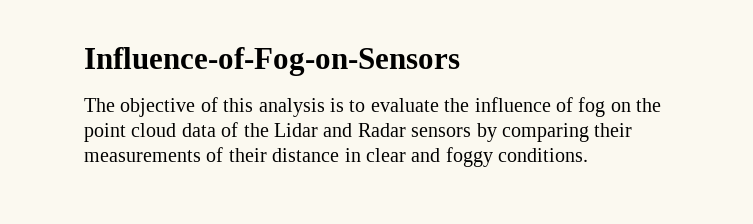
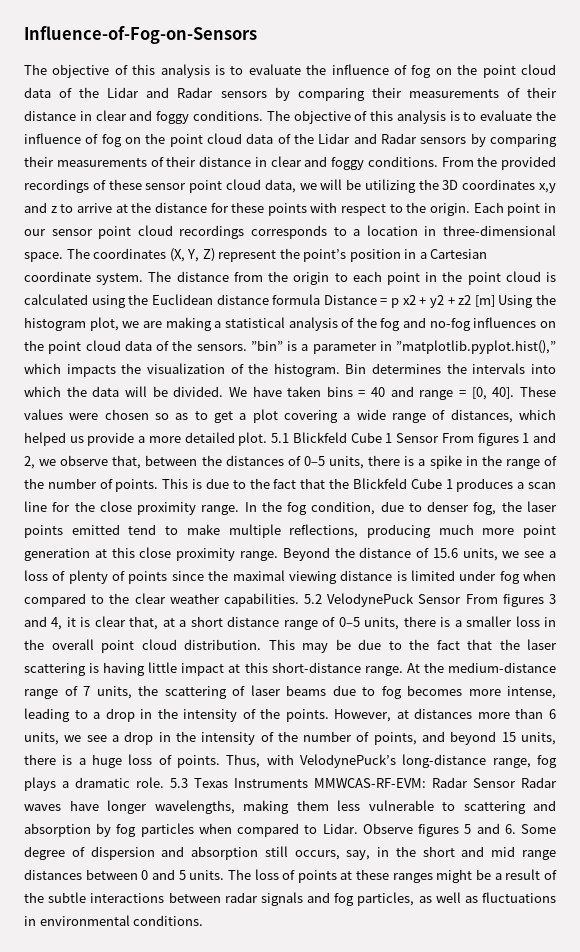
+ The objective of this analysis is to evaluate the influence of fog on the point cloud data of the Lidar and Radar sensors by comparing their measurements of their distance in clear and foggy conditions. From the provided recordings of these sensor point cloud data, we will be utilizing the 3D coordinates x,y and z to arrive at the distance for these points with respect to the origin. Each point in our sensor point cloud recordings corresponds to a location in three-dimensional space. The coordinates (X, Y, Z) represent the point’s position in a Cartesian coordinate system. The distance from the origin to each point in the point cloud is calculated using the Euclidean distance formula Distance = p x2 + y2 + z2 [m] Using the histogram plot, we are making a statistical analysis of the fog and no-fog influences on the point cloud data of the sensors. ”bin” is a parameter in ”matplotlib.pyplot.hist(),” which impacts the visualization of the histogram. Bin determines the intervals into which the data will be divided. We have taken bins = 40 and range = [0, 40]. These values were chosen so as to get a plot covering a wide range of distances, which helped us provide a more detailed plot. 5.1 Blickfeld Cube 1 Sensor From figures 1 and 2, we observe that, between the distances of 0–5 units, there is a spike in the range of the number of points. This is due to the fact that the Blickfeld Cube 1 produces a scan line for the close proximity range. In the fog condition, due to denser fog, the laser points emitted tend to make multiple reflections, producing much more point generation at this close proximity range. Beyond the distance of 15.6 units, we see a loss of plenty of points since the maximal viewing distance is limited under fog when compared to the clear weather capabilities. 5.2 VelodynePuck Sensor From figures 3 and 4, it is clear that, at a short distance range of 0–5 units, there is a smaller loss in the overall point cloud distribution. This may be due to the fact that the laser scattering is having little impact at this short-distance range. At the medium-distance range of 7 units, the scattering of laser beams due to fog becomes more intense, leading to a drop in the intensity of the points. However, at distances more than 6 units, we see a drop in the intensity of the number of points, and beyond 15 units, there is a huge loss of points. Thus, with VelodynePuck’s long-distance range, fog plays a dramatic role. 5.3 Texas Instruments MMWCAS-RF-EVM: Radar Sensor Radar waves have longer wavelengths, making them less vulnerable to scattering and absorption by fog particles when compared to Lidar. Observe figures 5 and 6. Some degree of dispersion and absorption still occurs, say, in the short and mid range distances between 0 and 5 units. The loss of points at these ranges might be a result of the subtle interactions between radar signals and fog particles, as well as fluctuations in environmental conditions.

